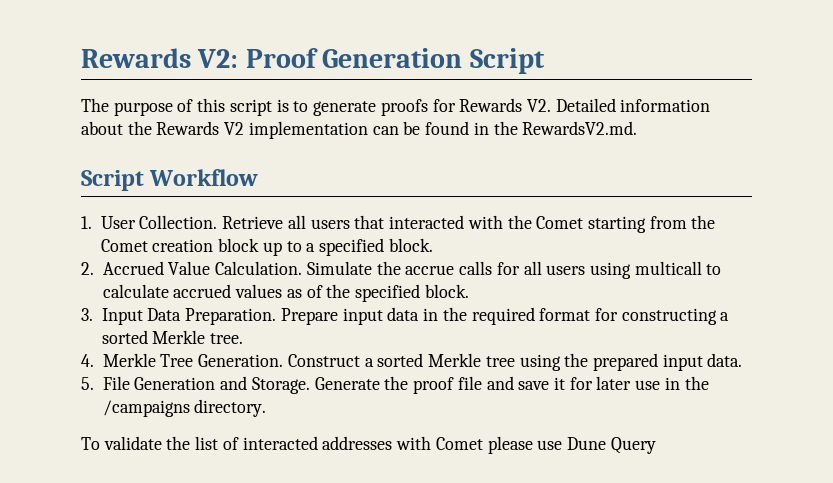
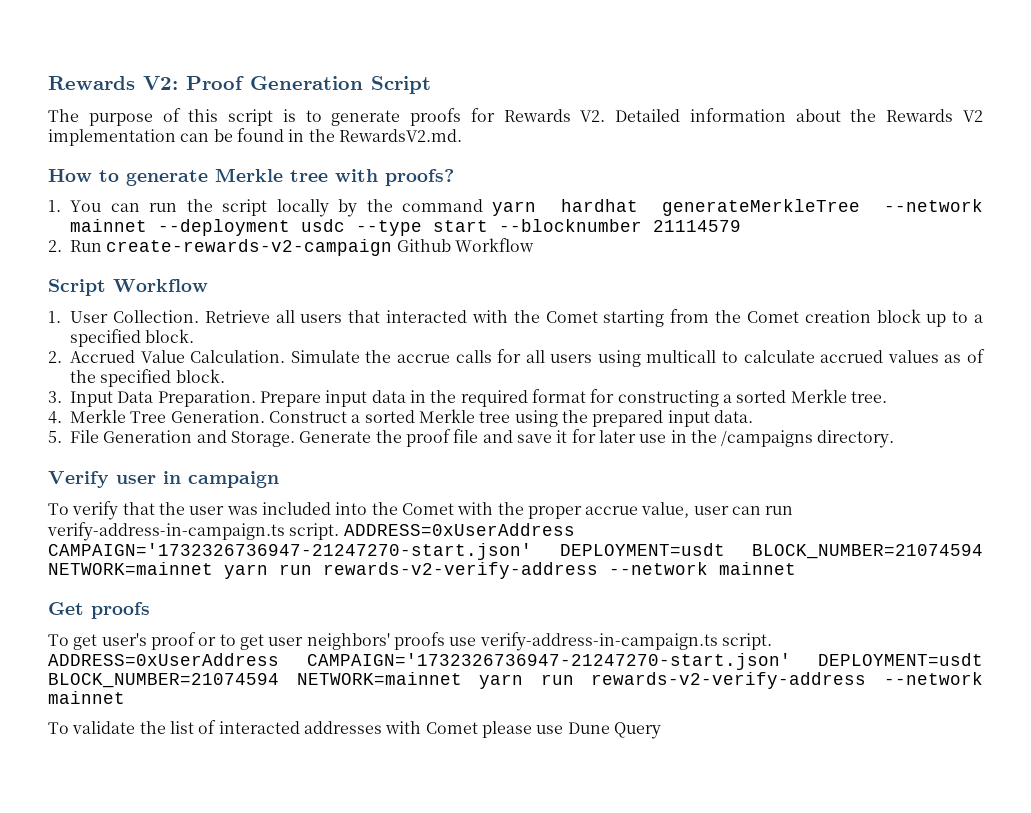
+ How to generate Merkle tree with proofs?
+ 1. You can run the script locally by the command yarn hardhat generateMerkleTree --network mainnet --deployment usdc --type start --blocknumber 21114579
+ 2. Run create-rewards-v2-campaign Github Workflow
+ Verify user in campaign
+ To verify that the user was included into the Comet with the proper accrue value, user can run verify-address-in-campaign.ts script. ADDRESS=0xUserAddress CAMPAIGN='1732326736947-21247270-start.json' DEPLOYMENT=usdt BLOCK_NUMBER=21074594 NETWORK=mainnet yarn run rewards-v2-verify-address --network mainnet
+ Get proofs
+ To get user's proof or to get user neighbors' proofs use verify-address-in-campaign.ts script. ADDRESS=0xUserAddress CAMPAIGN='1732326736947-21247270-start.json' DEPLOYMENT=usdt BLOCK_NUMBER=21074594 NETWORK=mainnet yarn run rewards-v2-verify-address --network mainnet

